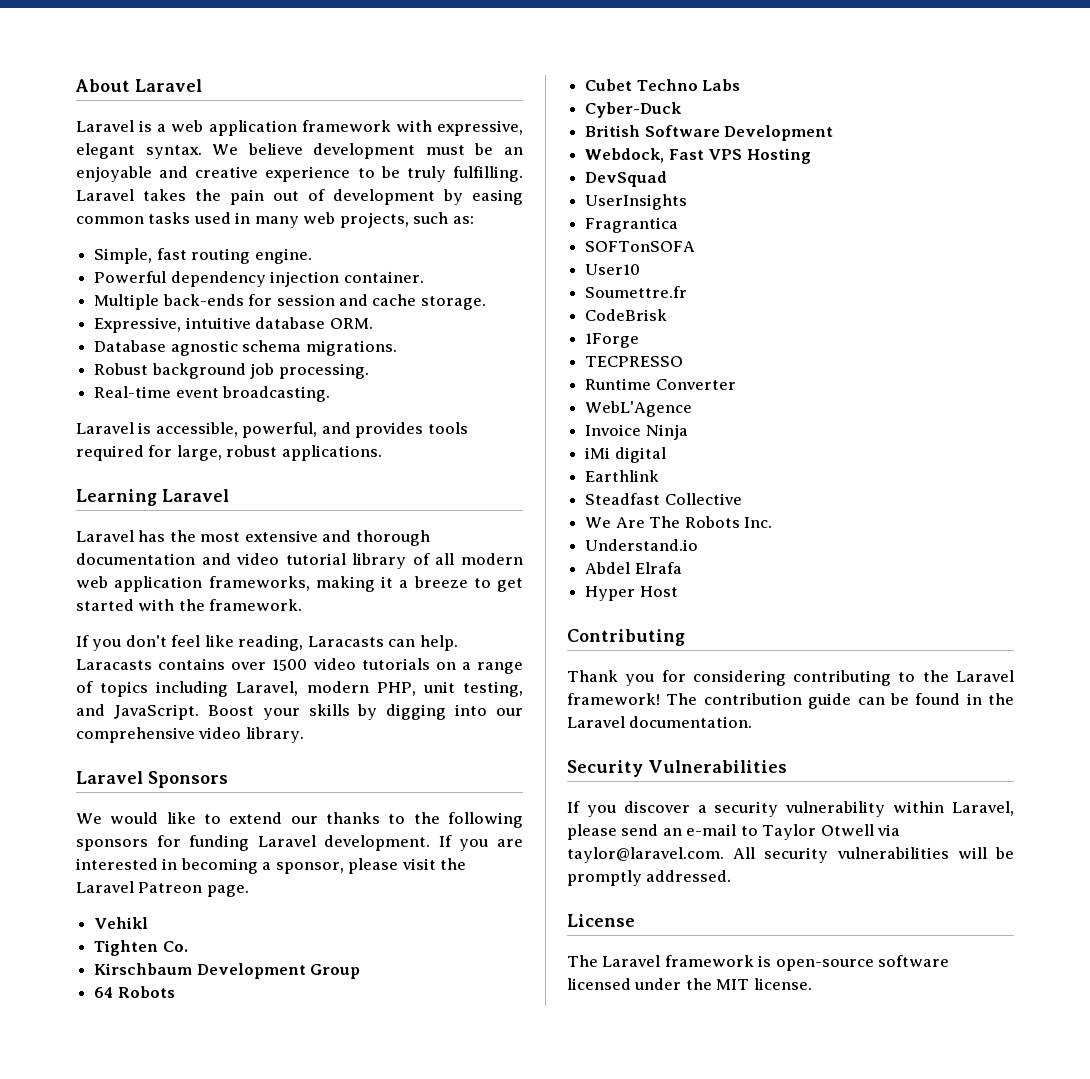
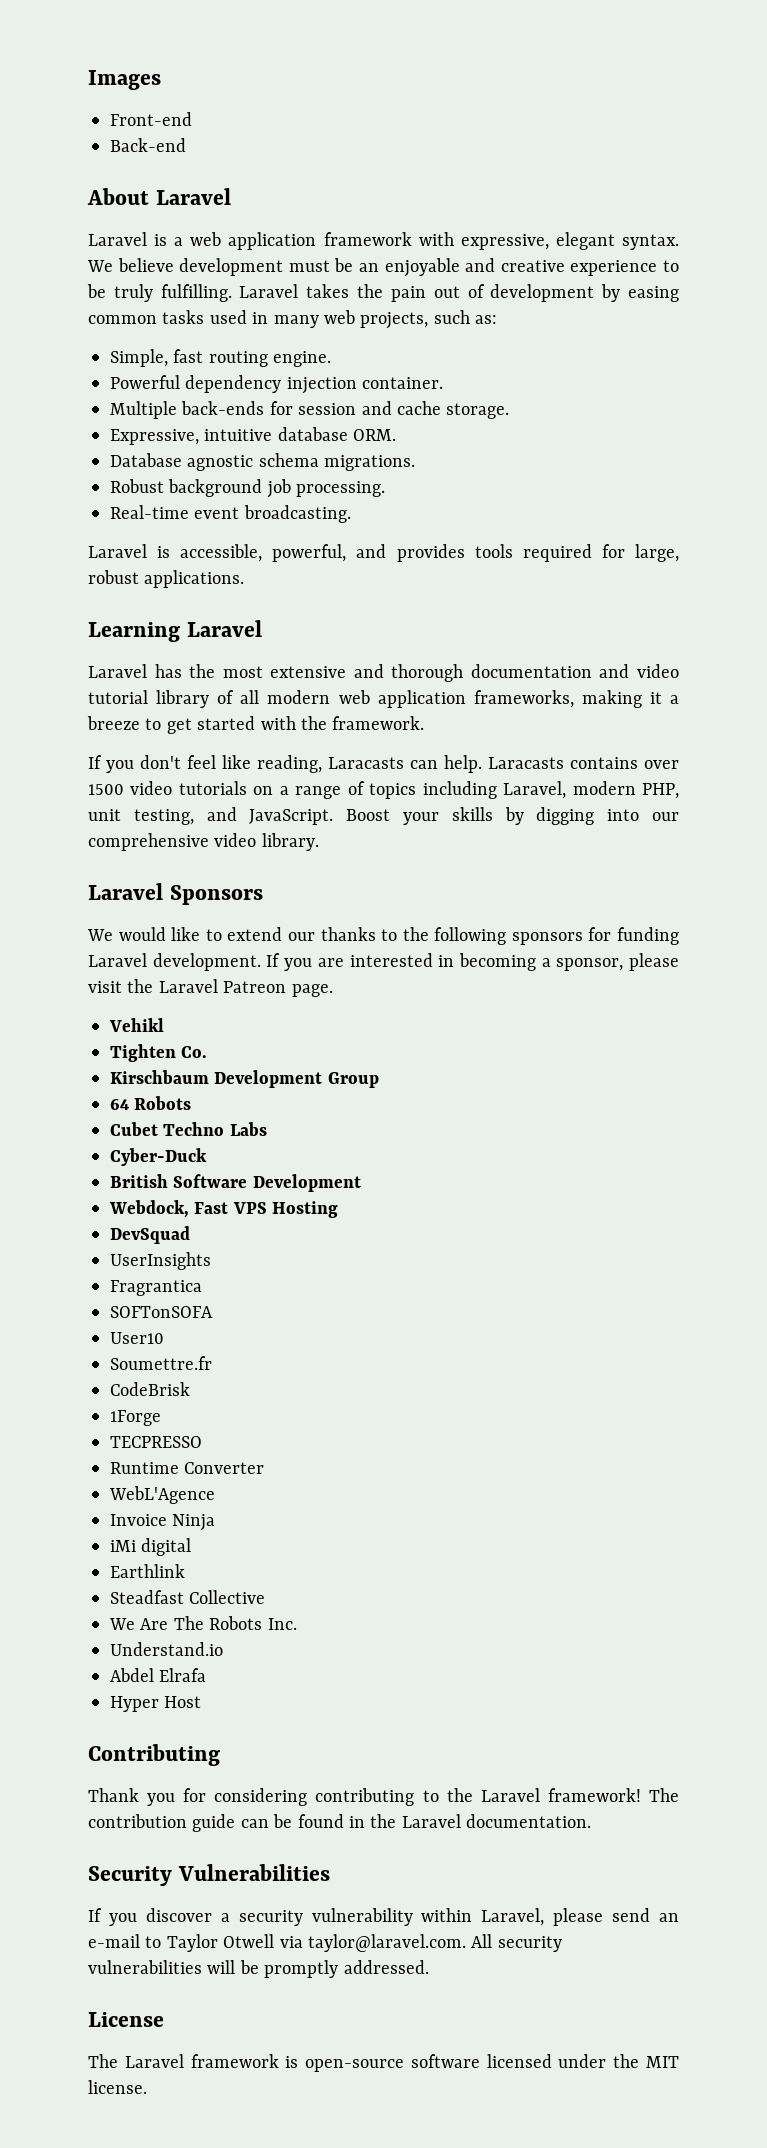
+ Images
+ Front-end
+ Back-end

